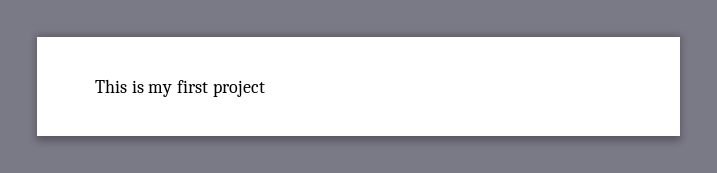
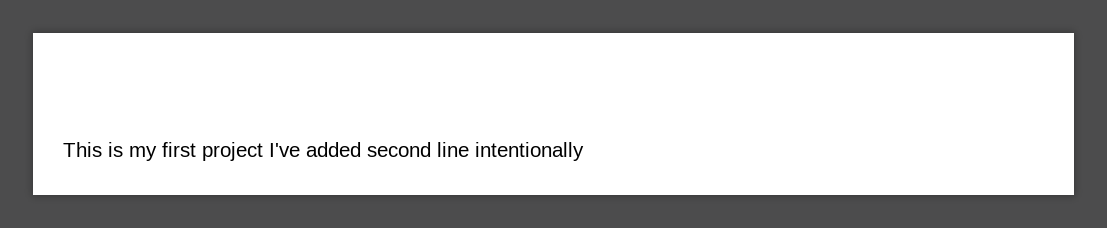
- This is my first project
+ This is my first project I've added second line intentionally

